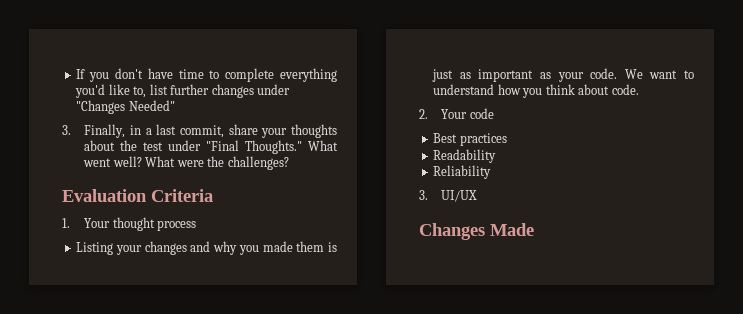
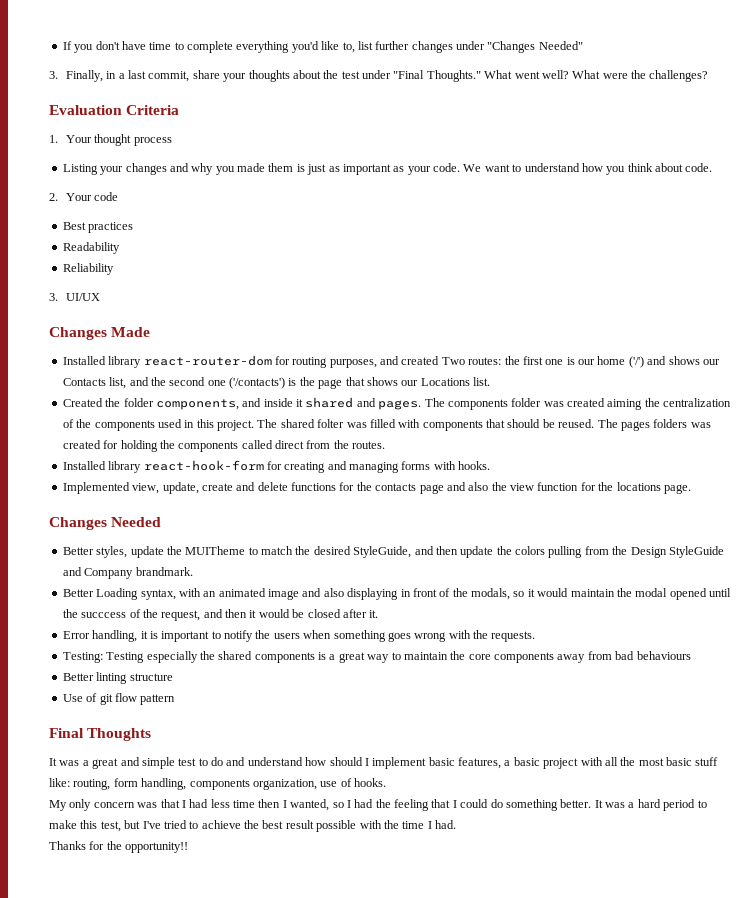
+ Installed library react-router-dom for routing purposes, and created Two routes: the first one is our home ('/') and shows our Contacts list, and the second one ('/contacts') is the page that shows our Locations list.
+ Created the folder components, and inside it shared and pages. The components folder was created aiming the centralization of the components used in this project. The shared folter was filled with components that should be reused. The pages folders was created for holding the components called direct from the routes.
+ Installed library react-hook-form for creating and managing forms with hooks.
+ Implemented view, update, create and delete functions for the contacts page and also the view function for the locations page.
+ Changes Needed
+ Better styles, update the MUITheme to match the desired StyleGuide, and then update the colors pulling from the Design StyleGuide and Company brandmark.
+ Better Loading syntax, with an animated image and also displaying in front of the modals, so it would maintain the modal opened until the succcess of the request, and then it would be closed after it.
+ Error handling, it is important to notify the users when something goes wrong with the requests.
+ Testing: Testing especially the shared components is a great way to maintain the core components away from bad behaviours
+ Better linting structure
+ Use of git flow pattern
+ Final Thoughts
+ It was a great and simple test to do and understand how should I implement basic features, a basic project with all the most basic stuff like: routing, form handling, components organization, use of hooks.
+ My only concern was that I had less time then I wanted, so I had the feeling that I could do something better. It was a hard period to make this test, but I've tried to achieve the best result possible with the time I had.
+ Thanks for the opportunity!!

